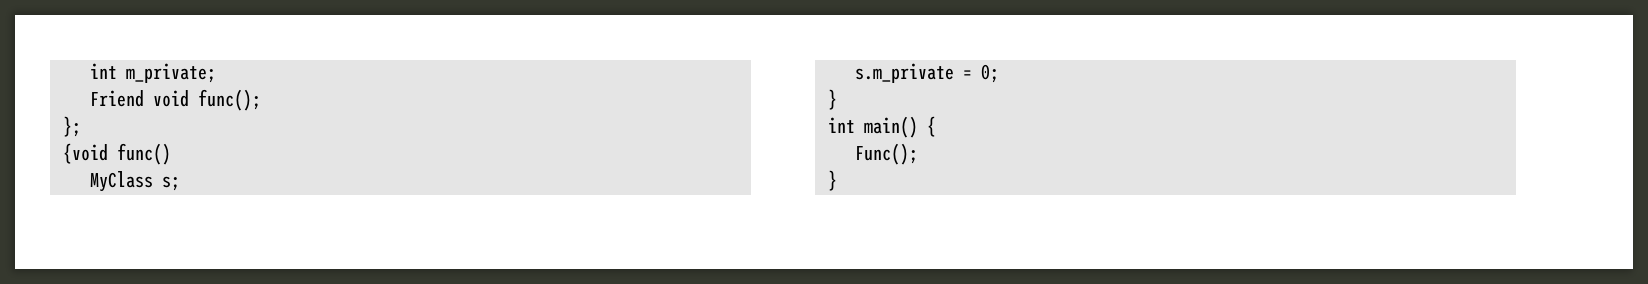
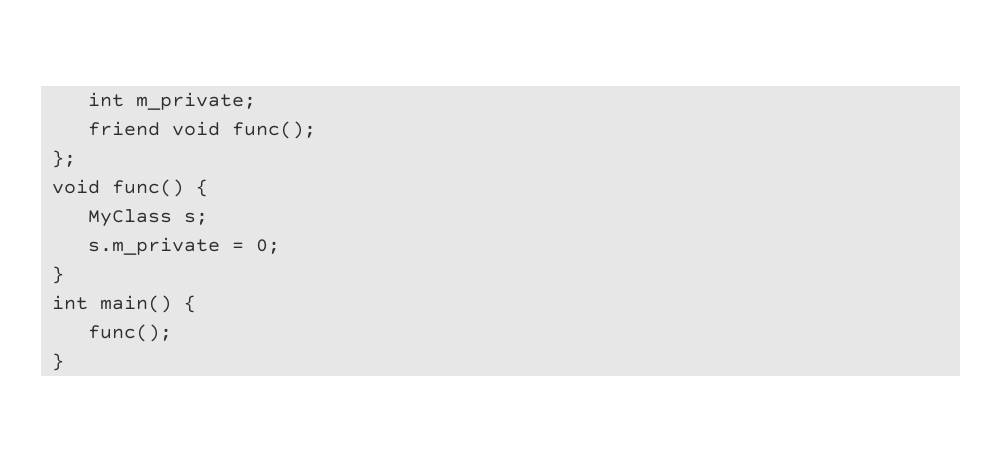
- Friend void func();
+ friend void func();
- {void func()
+ void func() {
  int main() {
- Func();
+ func();

